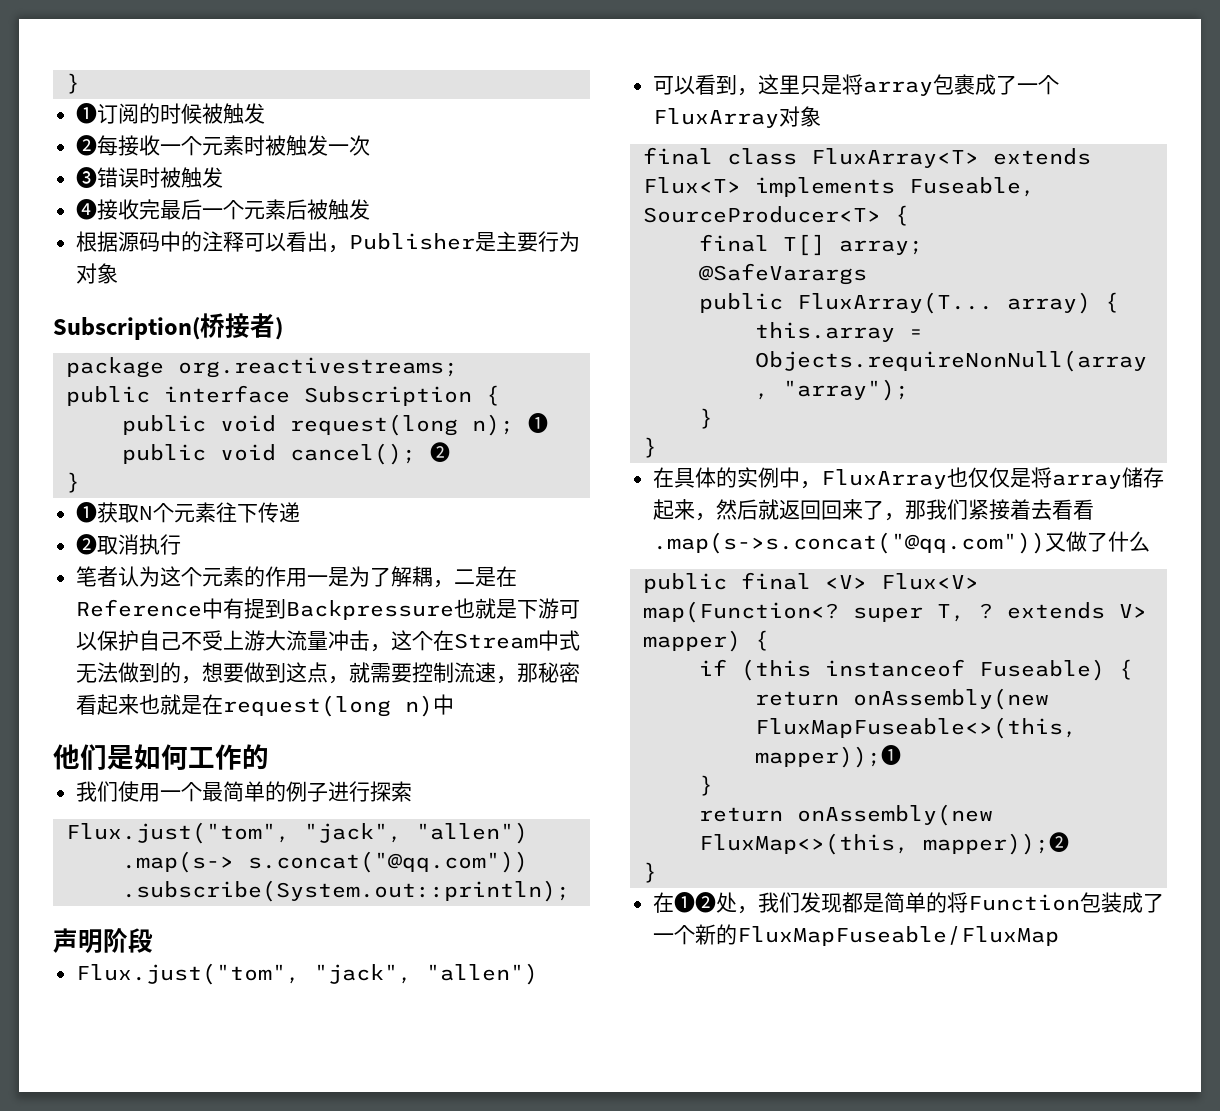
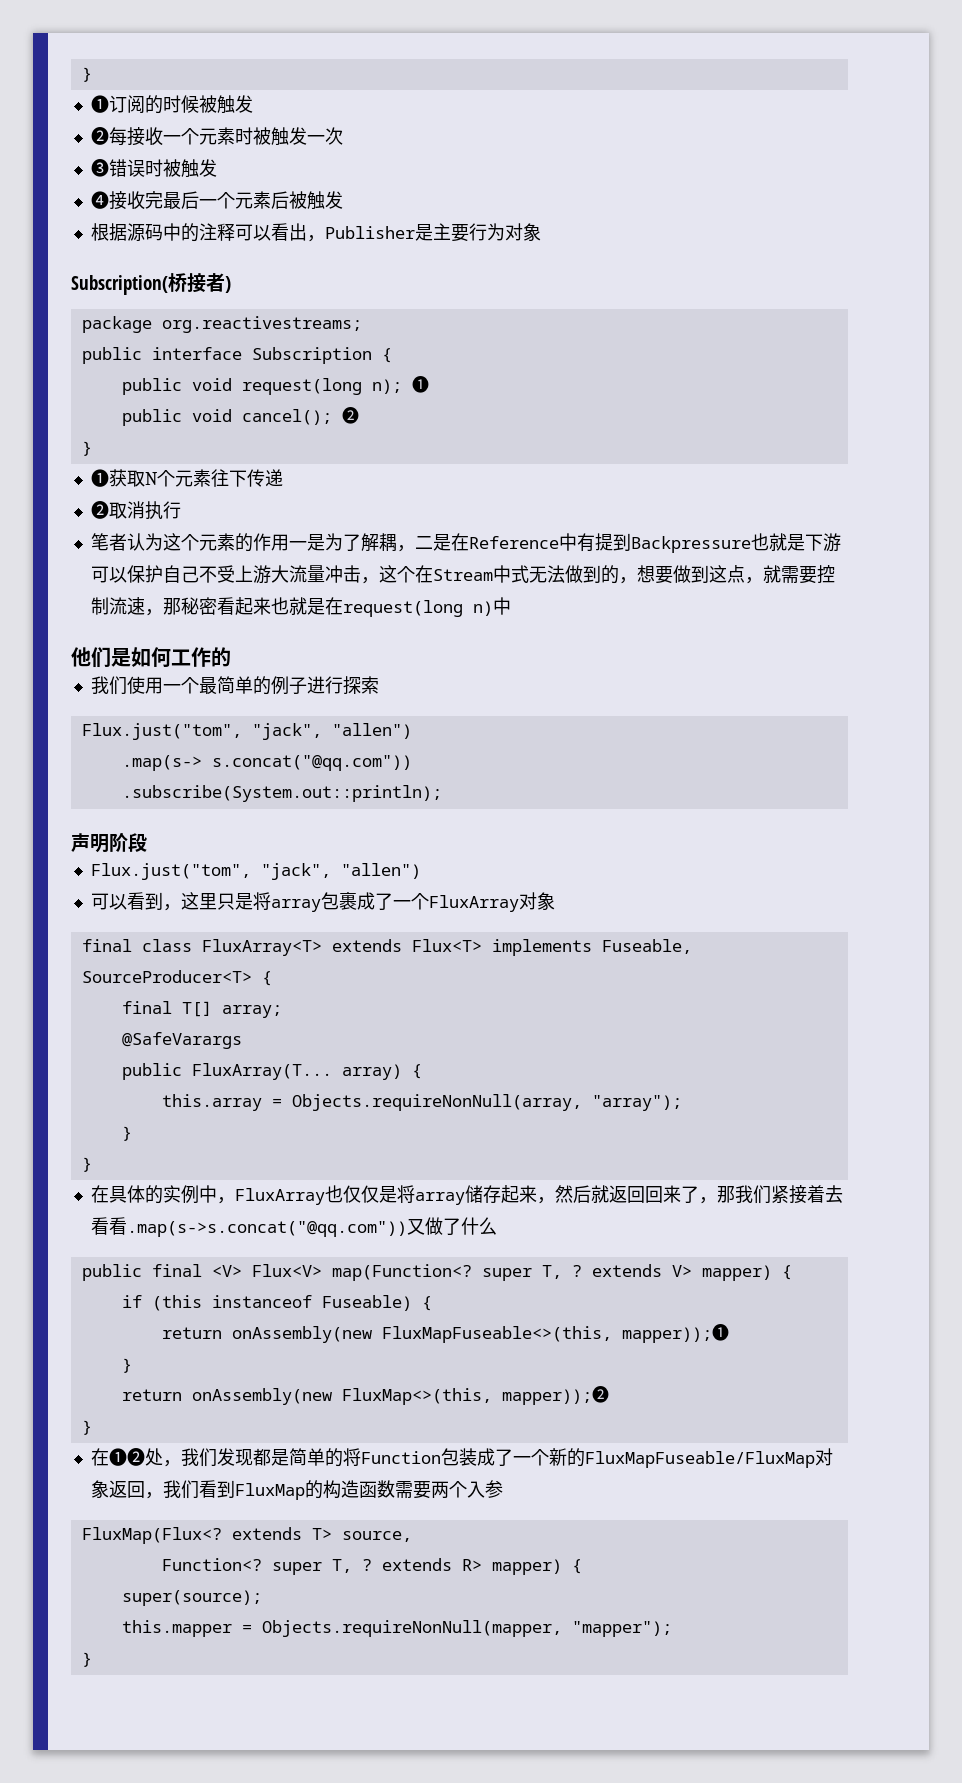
- 在➊➋处，我们发现都是简单的将Function包装成了一个新的FluxMapFuseable/FluxMap
+ 在➊➋处，我们发现都是简单的将Function包装成了一个新的FluxMapFuseable/FluxMap对象返回，我们看到FluxMap的构造函数需要两个入参
+ FluxMap(Flux<? extends T> source,
+ Function<? super T, ? extends R> mapper) {
+ super(source);
+ this.mapper = Objects.requireNonNull(mapper, "mapper");
+ }

